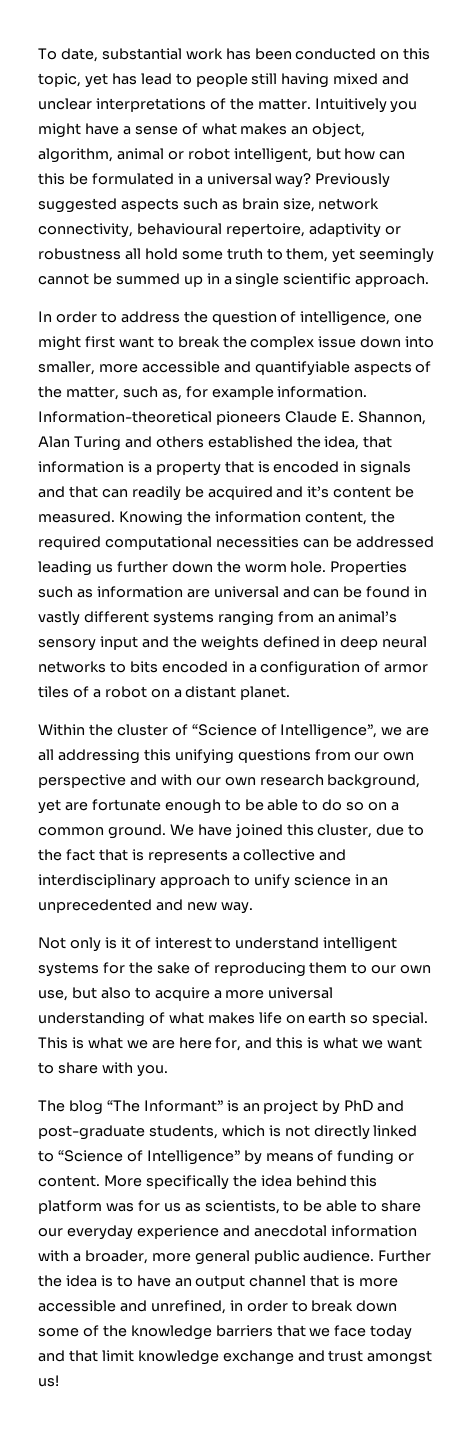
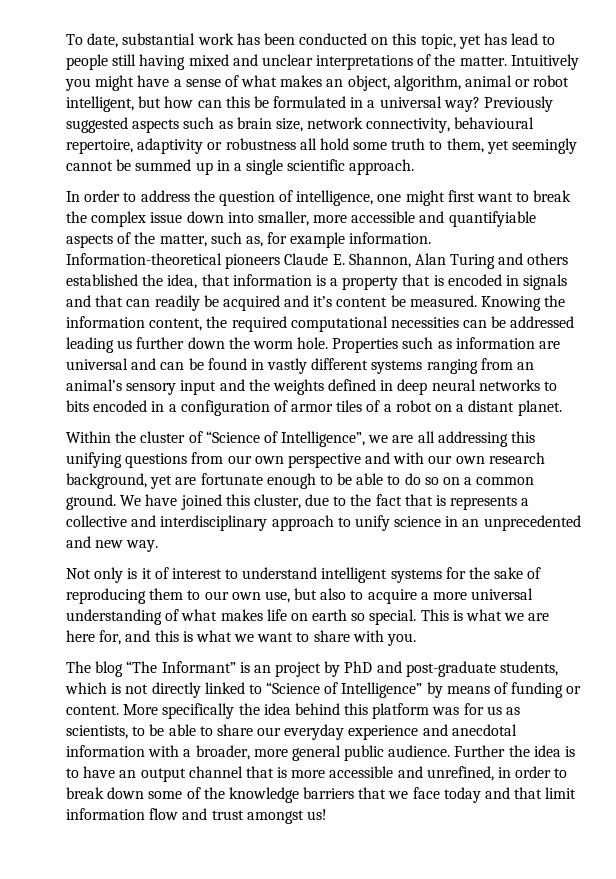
- Further the idea is to have an output channel that is more accessible and unrefined, in order to break down some of the knowledge barriers that we face today and that limit knowledge exchange and trust amongst us!
+ Further the idea is to have an output channel that is more accessible and unrefined, in order to break down some of the knowledge barriers that we face today and that limit information flow and trust amongst us!

